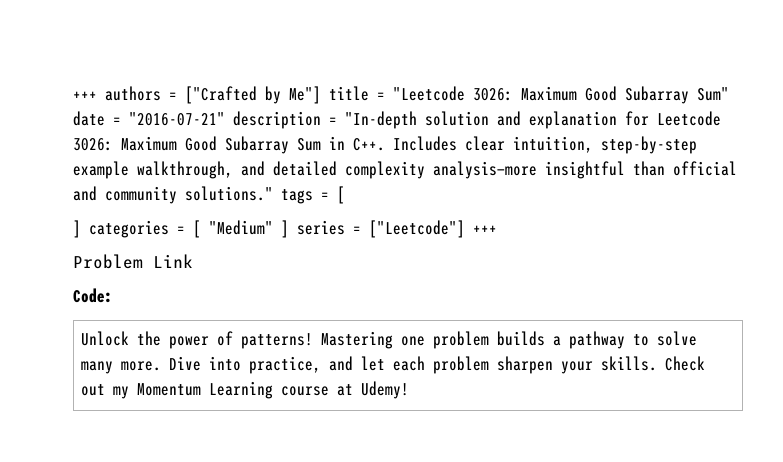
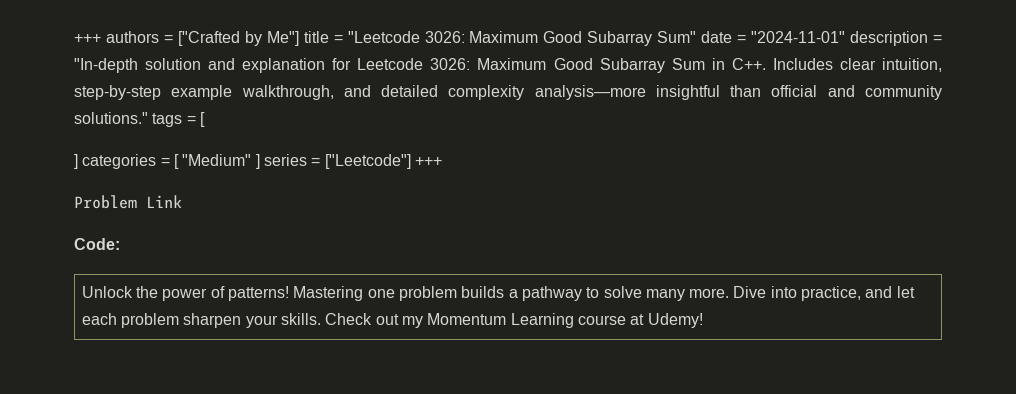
- +++ authors = ["Crafted by Me"] title = "Leetcode 3026: Maximum Good Subarray Sum" date = "2016-07-21" description = "In-depth solution and explanation for Leetcode 3026: Maximum Good Subarray Sum in C++. Includes clear intuition, step-by-step example walkthrough, and detailed complexity analysis—more insightful than official and community solutions." tags = [
+ +++ authors = ["Crafted by Me"] title = "Leetcode 3026: Maximum Good Subarray Sum" date = "2024-11-01" description = "In-depth solution and explanation for Leetcode 3026: Maximum Good Subarray Sum in C++. Includes clear intuition, step-by-step example walkthrough, and detailed complexity analysis—more insightful than official and community solutions." tags = [

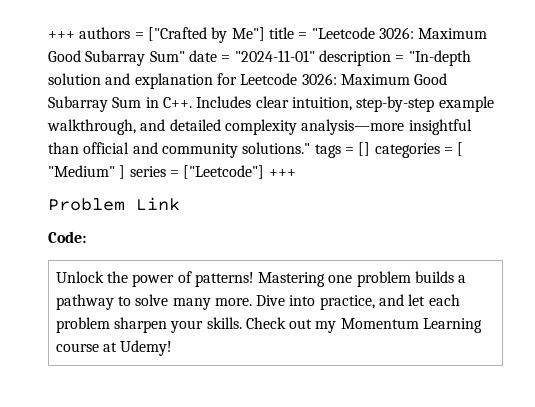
- +++ authors = ["Crafted by Me"] title = "Leetcode 3026: Maximum Good Subarray Sum" date = "2024-11-01" description = "In-depth solution and explanation for Leetcode 3026: Maximum Good Subarray Sum in C++. Includes clear intuition, step-by-step example walkthrough, and detailed complexity analysis—more insightful than official and community solutions." tags = [
- ] categories = [ "Medium" ] series = ["Leetcode"] +++
+ +++ authors = ["Crafted by Me"] title = "Leetcode 3026: Maximum Good Subarray Sum" date = "2024-11-01" description = "In-depth solution and explanation for Leetcode 3026: Maximum Good Subarray Sum in C++. Includes clear intuition, step-by-step example walkthrough, and detailed complexity analysis—more insightful than official and community solutions." tags = [] categories = [ "Medium" ] series = ["Leetcode"] +++

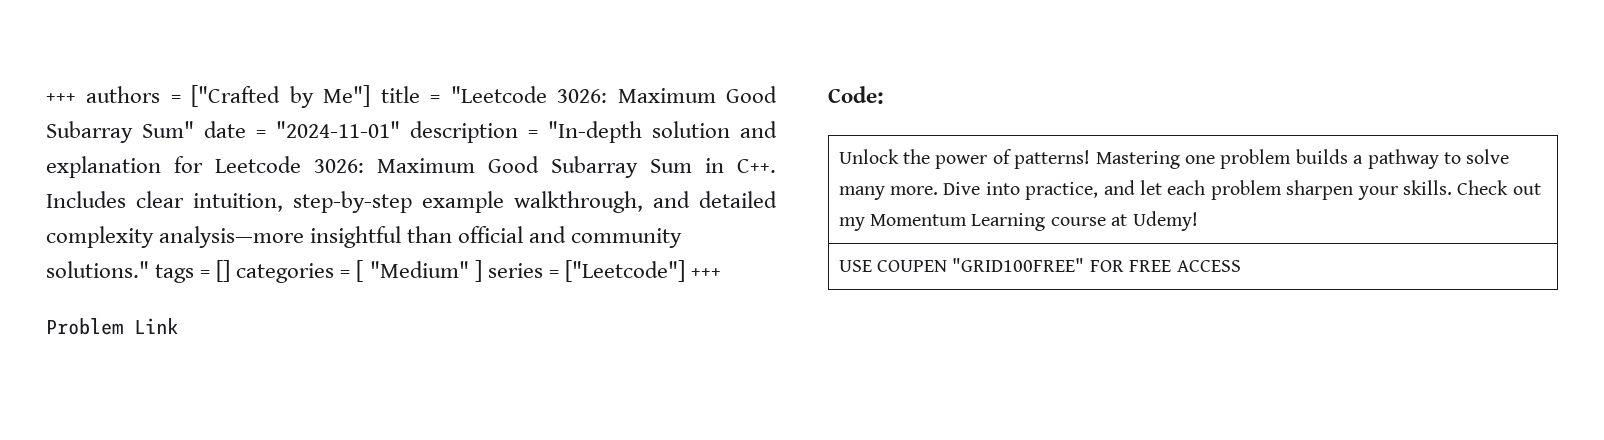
+ USE COUPEN "GRID100FREE" FOR FREE ACCESS

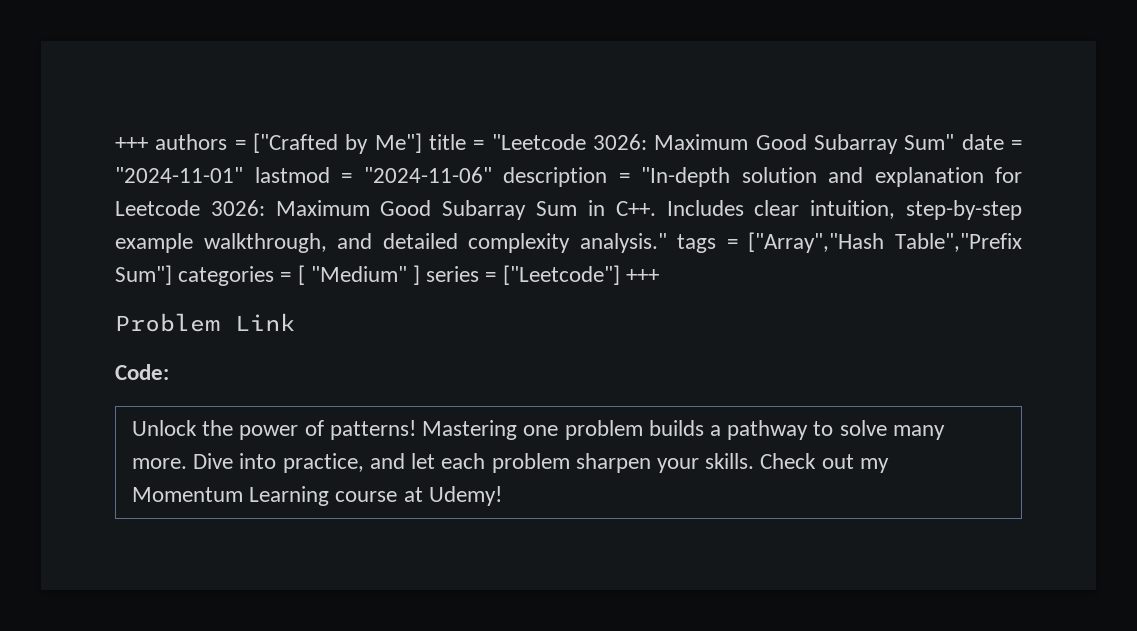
- +++ authors = ["Crafted by Me"] title = "Leetcode 3026: Maximum Good Subarray Sum" date = "2024-11-01" description = "In-depth solution and explanation for Leetcode 3026: Maximum Good Subarray Sum in C++. Includes clear intuition, step-by-step example walkthrough, and detailed complexity analysis—more insightful than official and community solutions." tags = [] categories = [ "Medium" ] series = ["Leetcode"] +++
+ +++ authors = ["Crafted by Me"] title = "Leetcode 3026: Maximum Good Subarray Sum" date = "2024-11-01" lastmod = "2024-11-06" description = "In-depth solution and explanation for Leetcode 3026: Maximum Good Subarray Sum in C++. Includes clear intuition, step-by-step example walkthrough, and detailed complexity analysis." tags = ["Array","Hash Table","Prefix Sum"] categories = [ "Medium" ] series = ["Leetcode"] +++
- USE COUPEN "GRID100FREE" FOR FREE ACCESS

